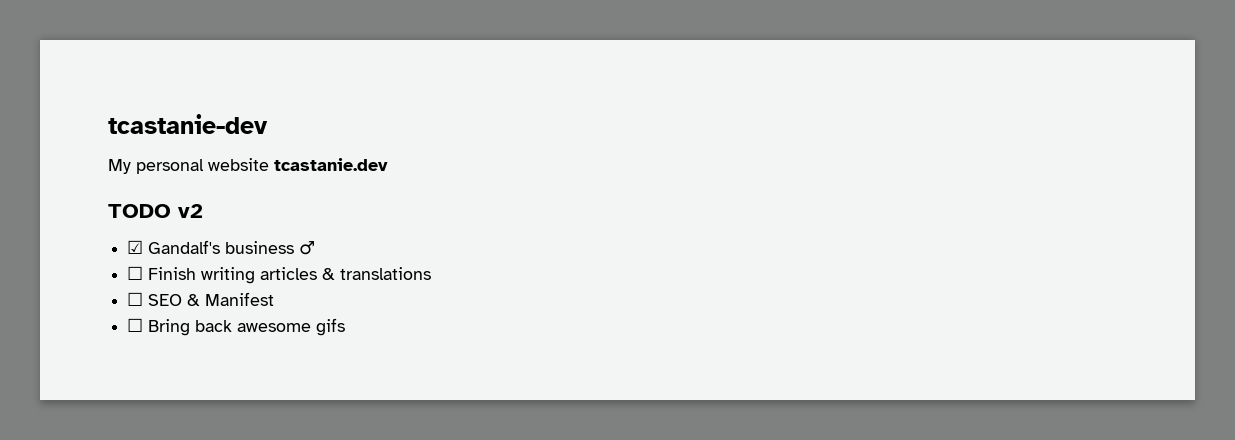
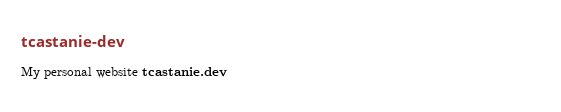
- TODO v2
- ☑ Gandalf's business ♂
- ☐ Finish writing articles & translations
- ☐ SEO & Manifest
- ☐ Bring back awesome gifs

